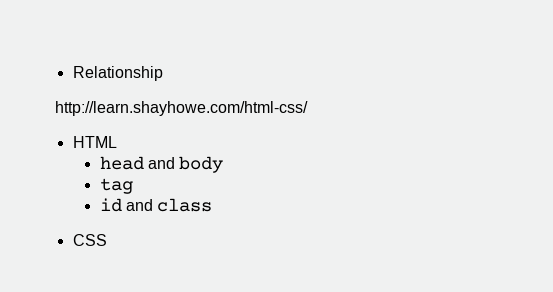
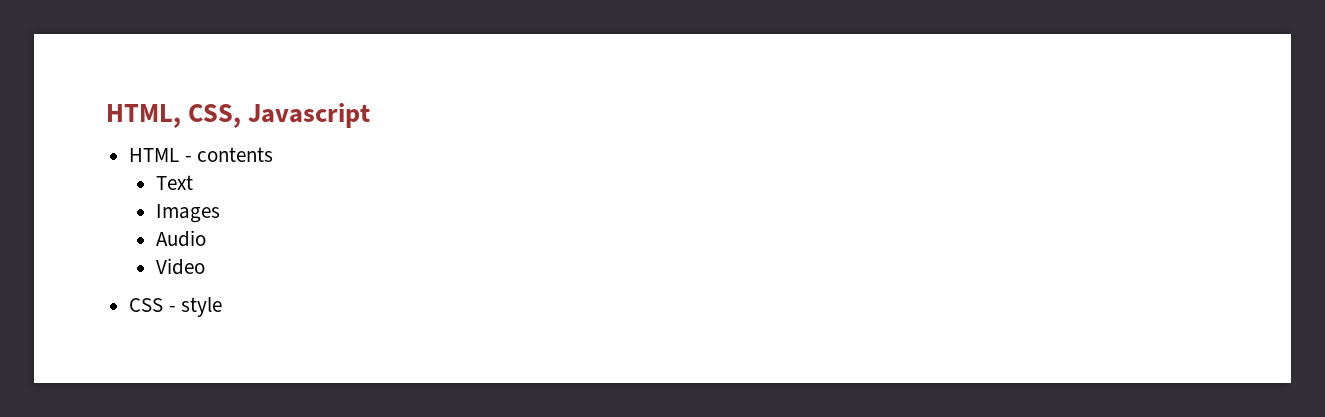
- Relationship
- http://learn.shayhowe.com/html-css/
- HTML
- head and body
- tag
- id and class
+ HTML, CSS, Javascript
+ HTML - contents
+ Text
+ Images
+ Audio
+ Video
- CSS
+ CSS - style

